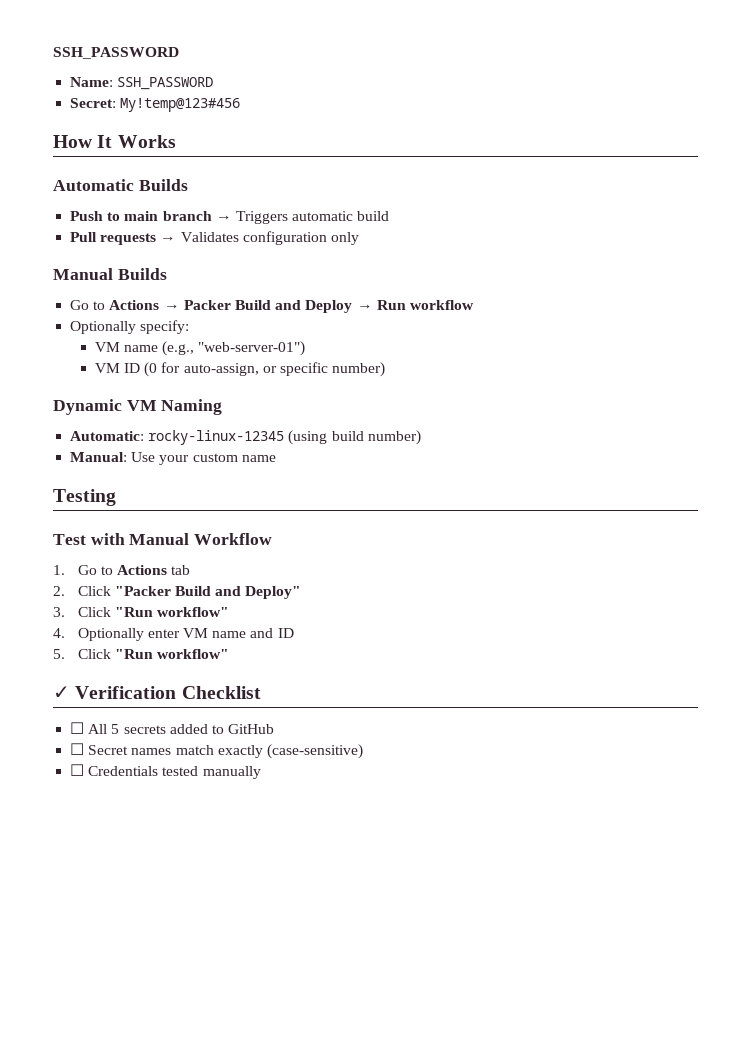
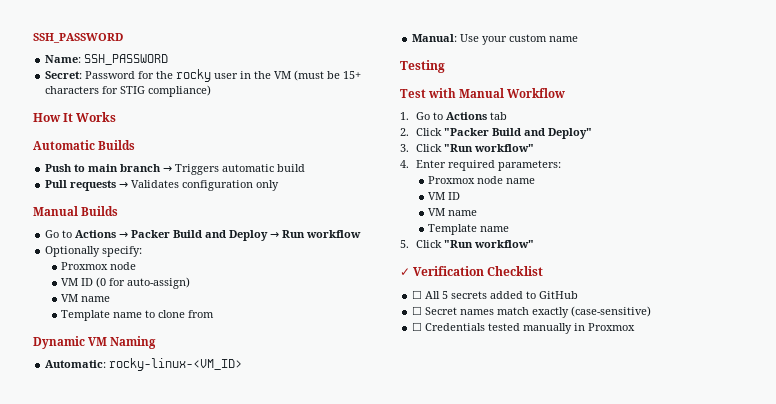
- Secret: My!temp@123#456
+ Secret: Password for the rocky user in the VM (must be 15+ characters for STIG compliance)
  Optionally specify:
- VM name (e.g., "web-server-01")
+ Proxmox node
- VM ID (0 for auto-assign, or specific number)
+ VM ID (0 for auto-assign)
+ VM name
+ Template name to clone from
- Automatic: rocky-linux-12345 (using build number)
+ Automatic: rocky-linux-<VM_ID>
- 4. Optionally enter VM name and ID
+ 4. Enter required parameters:
+ Proxmox node name
+ VM ID
+ VM name
+ Template name
- ☐ Credentials tested manually
+ ☐ Credentials tested manually in Proxmox

